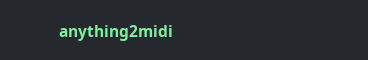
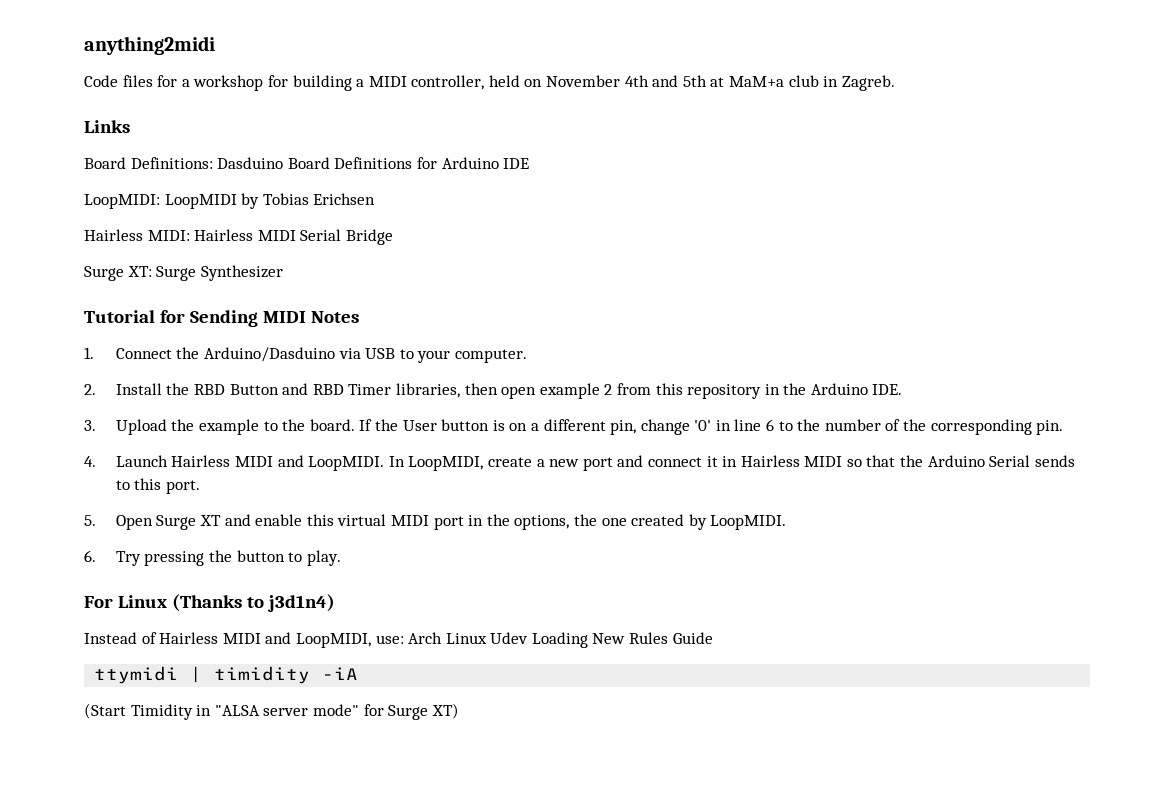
+ Code files for a workshop for building a MIDI controller, held on November 4th and 5th at MaM+a club in Zagreb.
+ Links
+ Board Definitions: Dasduino Board Definitions for Arduino IDE
+ LoopMIDI: LoopMIDI by Tobias Erichsen
+ Hairless MIDI: Hairless MIDI Serial Bridge
+ Surge XT: Surge Synthesizer
+ Tutorial for Sending MIDI Notes
+ 1. Connect the Arduino/Dasduino via USB to your computer.
+ 2. Install the RBD Button and RBD Timer libraries, then open example 2 from this repository in the Arduino IDE.
+ 3. Upload the example to the board. If the User button is on a different pin, change '0' in line 6 to the number of the corresponding pin.
+ 4. Launch Hairless MIDI and LoopMIDI. In LoopMIDI, create a new port and connect it in Hairless MIDI so that the Arduino Serial sends to this port.
+ 5. Open Surge XT and enable this virtual MIDI port in the options, the one created by LoopMIDI.
+ 6. Try pressing the button to play.
+ For Linux (Thanks to j3d1n4)
+ Instead of Hairless MIDI and LoopMIDI, use: Arch Linux Udev Loading New Rules Guide
+ ttymidi | timidity -iA
+ (Start Timidity in "ALSA server mode" for Surge XT)

